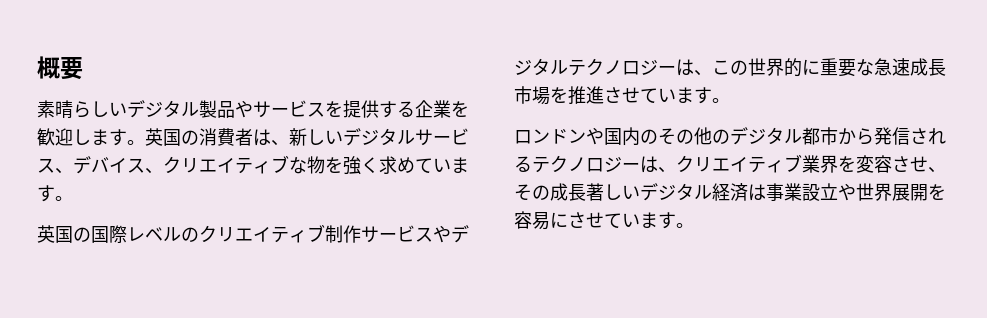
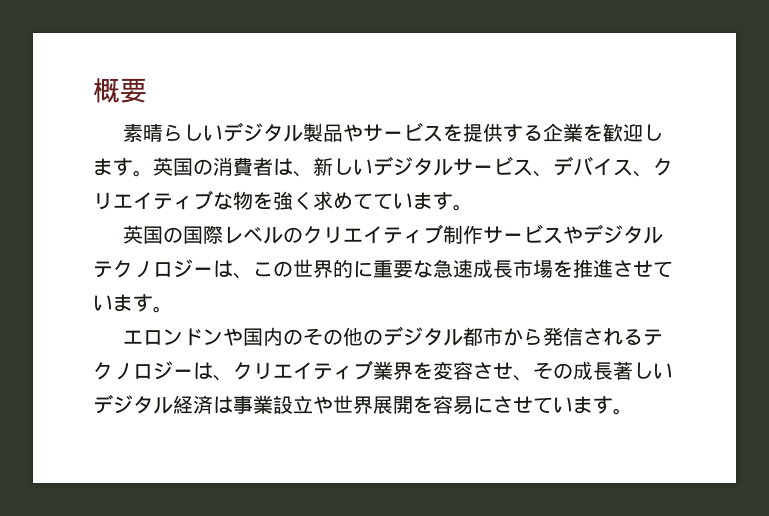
- 英国の消費者は、新しいデジタルサービス、デバイス、クリエイティブな物を強く求めています。
+ 英国の消費者は、新しいデジタルサービス、デバイス、クリエイティブな物を強く求めてています。
- ロンドンや国内のその他のデジタル都市から発信されるテクノロジーは、クリエイティブ業界を変容させ、その成長著しいデジタル経済は事業設立や世界展開を容易にさせています。
+ エロンドンや国内のその他のデジタル都市から発信されるテクノロジーは、クリエイティブ業界を変容させ、その成長著しいデジタル経済は事業設立や世界展開を容易にさせています。

